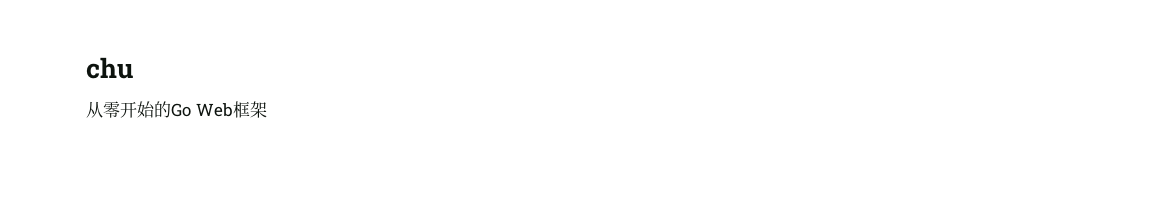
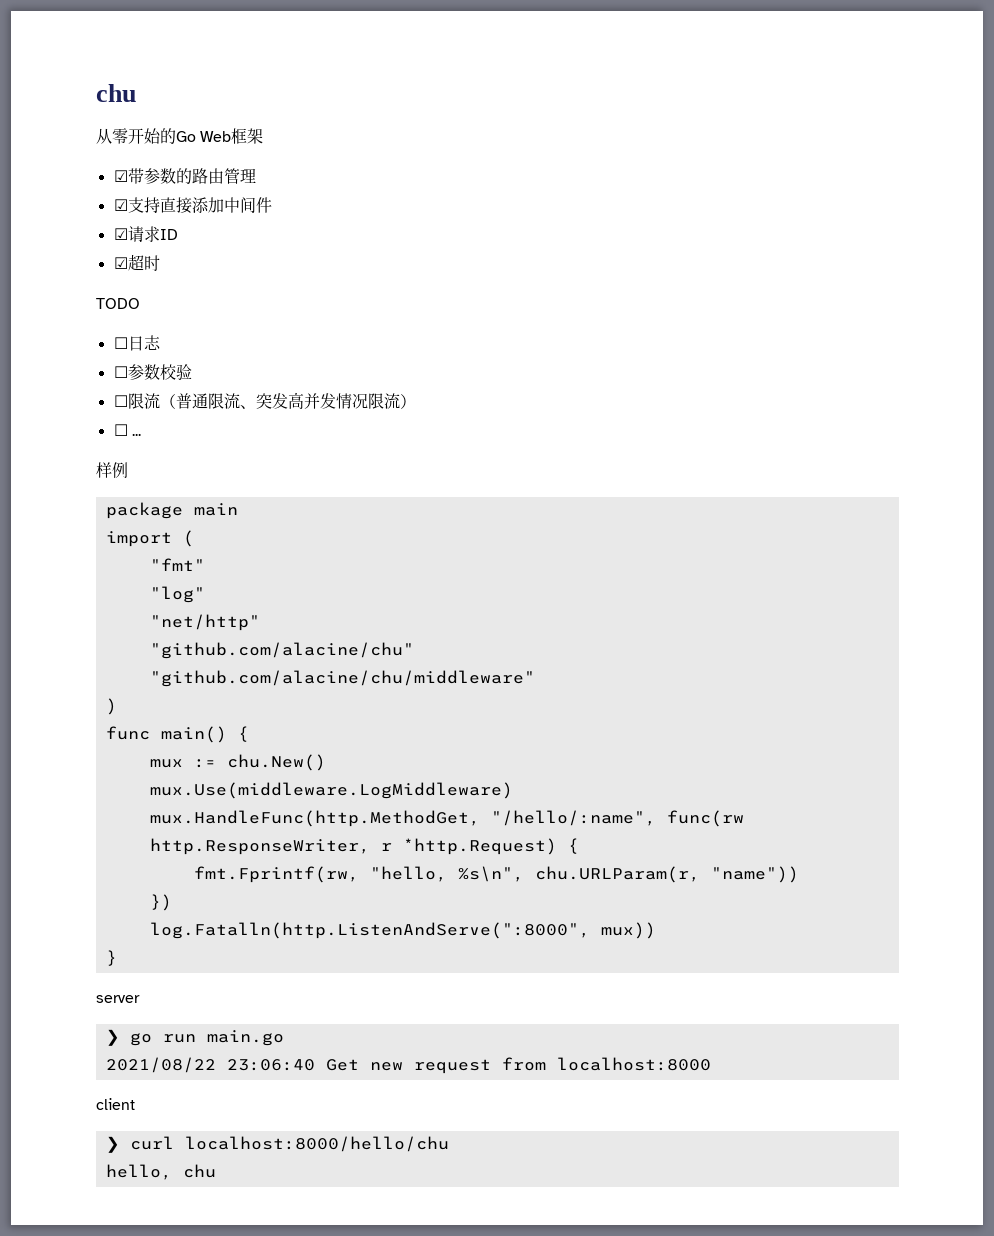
+ ☑带参数的路由管理
+ ☑支持直接添加中间件
+ ☑请求ID
+ ☑超时
+ TODO
+ ☐日志
+ ☐参数校验
+ ☐限流（普通限流、突发高并发情况限流）
+ ☐ ...
+ 样例
+ package main
+ import (
+ "fmt"
+ "log"
+ "net/http"
+ "github.com/alacine/chu"
+ "github.com/alacine/chu/middleware"
+ )
+ func main() {
+ mux := chu.New()
+ mux.Use(middleware.LogMiddleware)
+ mux.HandleFunc(http.MethodGet, "/hello/:name", func(rw http.ResponseWriter, r *http.Request) {
+ fmt.Fprintf(rw, "hello, %s\n", chu.URLParam(r, "name"))
+ })
+ log.Fatalln(http.ListenAndServe(":8000", mux))
+ }
+ server
+ ❯ go run main.go
+ 2021/08/22 23:06:40 Get new request from localhost:8000
+ client
+ ❯ curl localhost:8000/hello/chu
+ hello, chu

